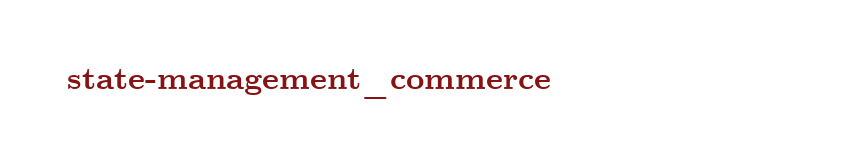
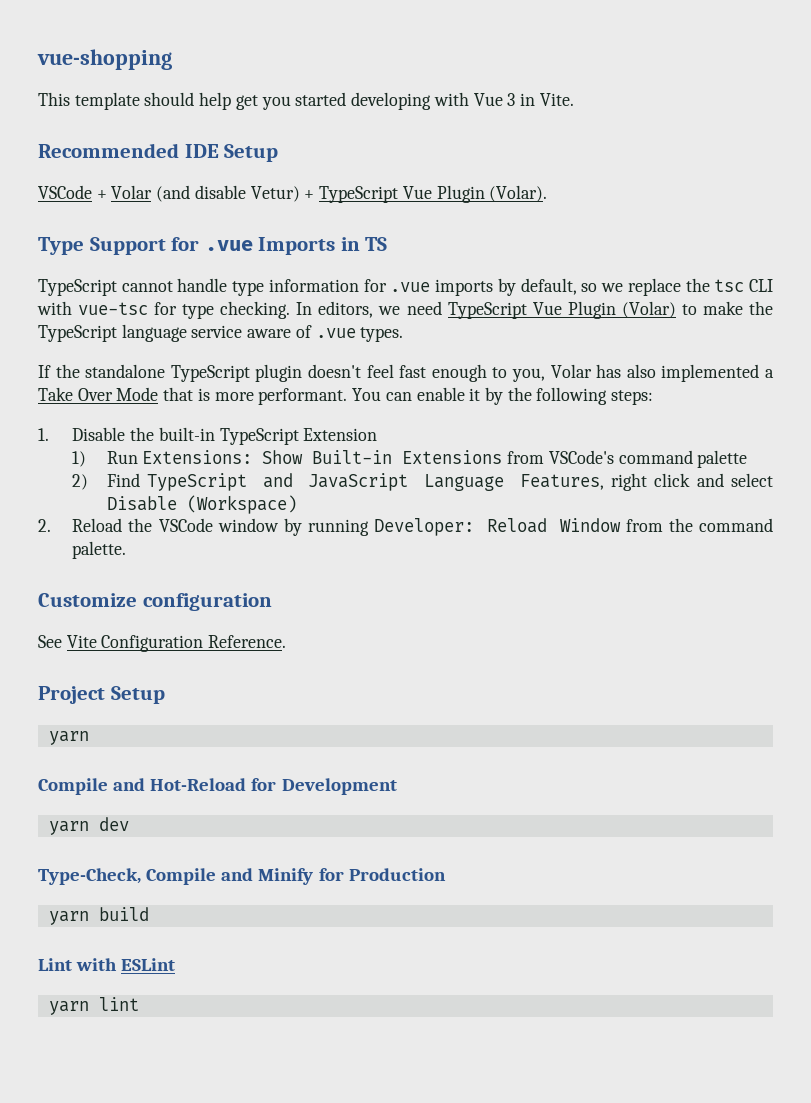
- state-management_commerce
+ vue-shopping
+ This template should help get you started developing with Vue 3 in Vite.
+ Recommended IDE Setup
+ VSCode + Volar (and disable Vetur) + TypeScript Vue Plugin (Volar).
+ Type Support for .vue Imports in TS
+ TypeScript cannot handle type information for .vue imports by default, so we replace the tsc CLI with vue-tsc for type checking. In editors, we need TypeScript Vue Plugin (Volar) to make the TypeScript language service aware of .vue types.
+ If the standalone TypeScript plugin doesn't feel fast enough to you, Volar has also implemented a Take Over Mode that is more performant. You can enable it by the following steps:
+ 1. Disable the built-in TypeScript Extension
+ 1) Run Extensions: Show Built-in Extensions from VSCode's command palette
+ 2) Find TypeScript and JavaScript Language Features, right click and select Disable (Workspace)
+ 2. Reload the VSCode window by running Developer: Reload Window from the command palette.
+ Customize configuration
+ See Vite Configuration Reference.
+ Project Setup
+ yarn
+ Compile and Hot-Reload for Development
+ yarn dev
+ Type-Check, Compile and Minify for Production
+ yarn build
+ Lint with ESLint
+ yarn lint

